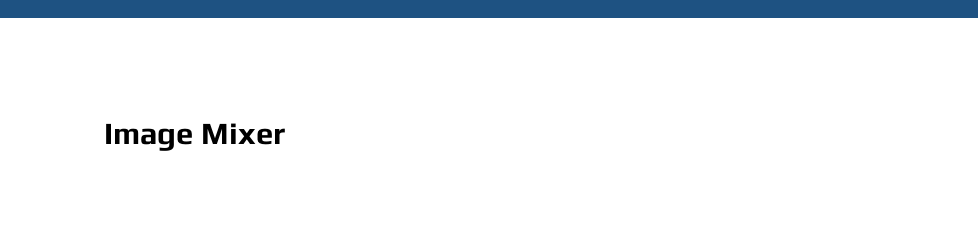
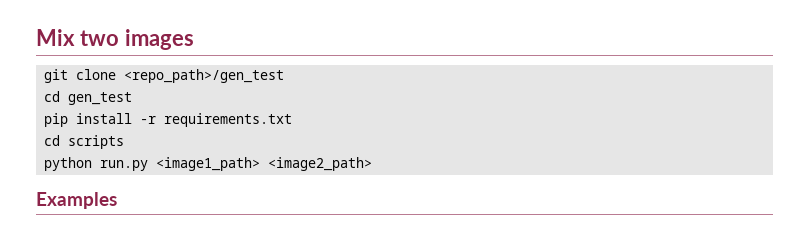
- Image Mixer
+ Mix two images
+ git clone <repo_path>/gen_test
+ cd gen_test
+ pip install -r requirements.txt
+ cd scripts
+ python run.py <image1_path> <image2_path>
+ Examples

